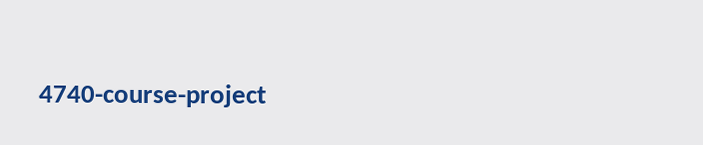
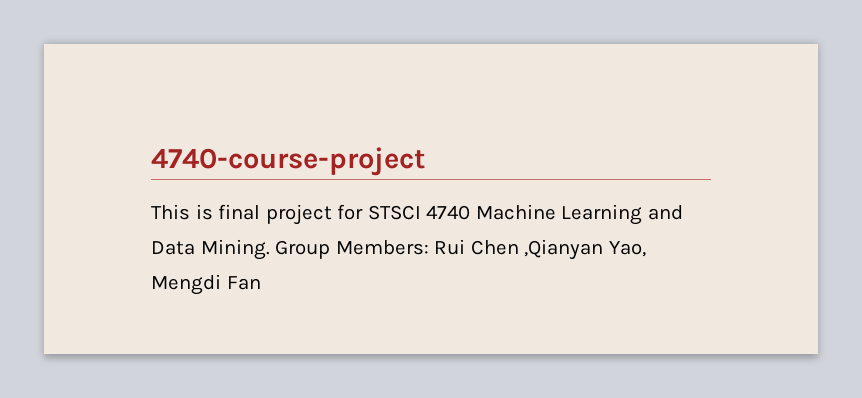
+ This is final project for STSCI 4740 Machine Learning and Data Mining. Group Members: Rui Chen ,Qianyan Yao, Mengdi Fan

